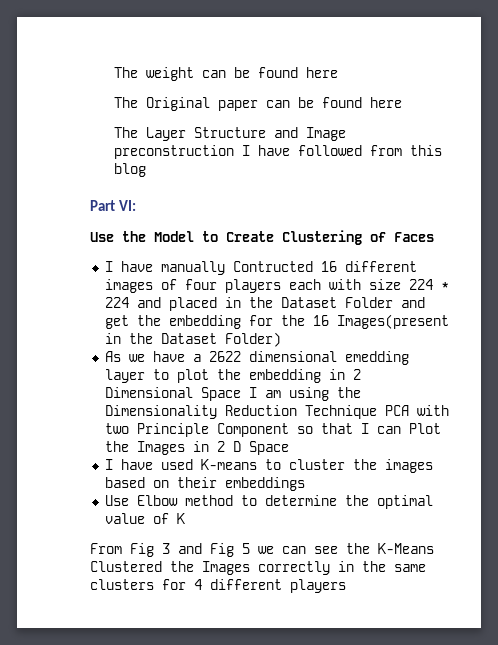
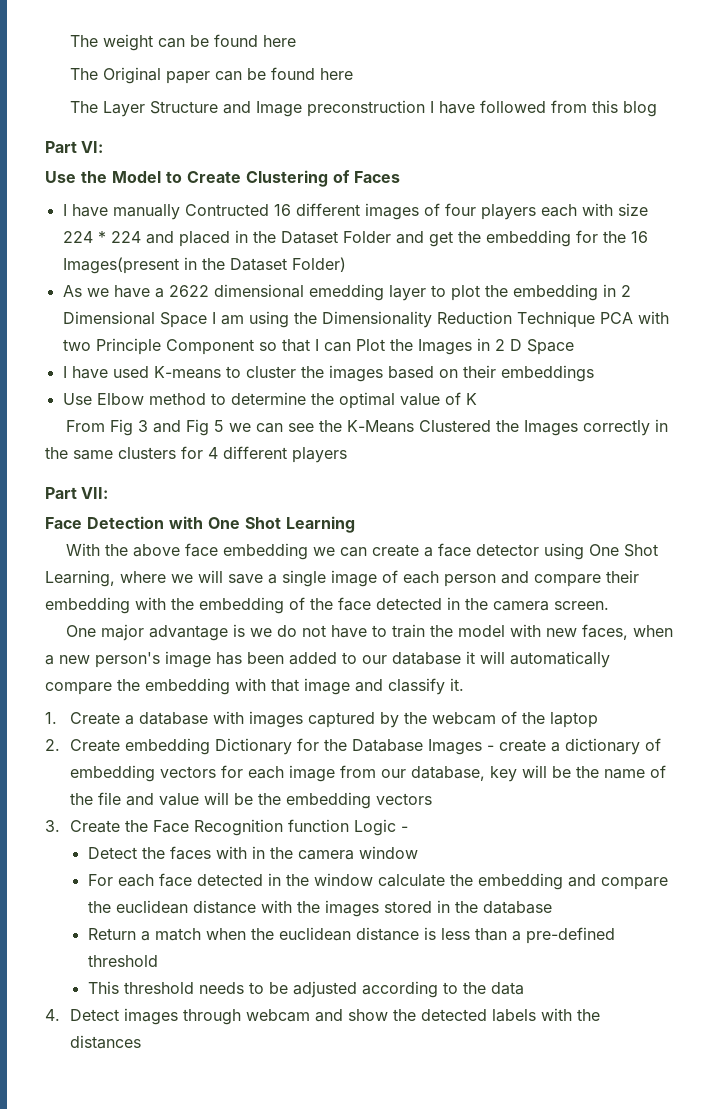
+ Part VII:
+ Face Detection with One Shot Learning
+ With the above face embedding we can create a face detector using One Shot Learning, where we will save a single image of each person and compare their embedding with the embedding of the face detected in the camera screen.
+ One major advantage is we do not have to train the model with new faces, when a new person's image has been added to our database it will automatically compare the embedding with that image and classify it.
+ 1. Create a database with images captured by the webcam of the laptop
+ 2. Create embedding Dictionary for the Database Images - create a dictionary of embedding vectors for each image from our database, key will be the name of the file and value will be the embedding vectors
+ 3. Create the Face Recognition function Logic -
+ Detect the faces with in the camera window
+ For each face detected in the window calculate the embedding and compare the euclidean distance with the images stored in the database
+ Return a match when the euclidean distance is less than a pre-defined threshold
+ This threshold needs to be adjusted according to the data
+ 4. Detect images through webcam and show the detected labels with the distances

